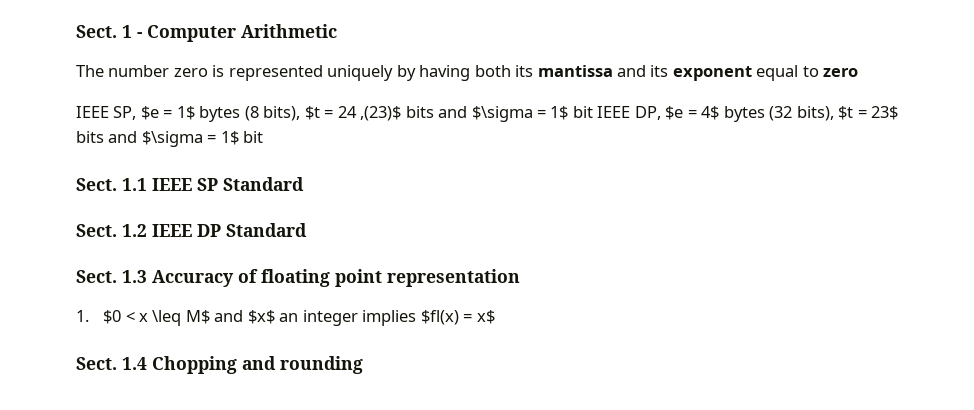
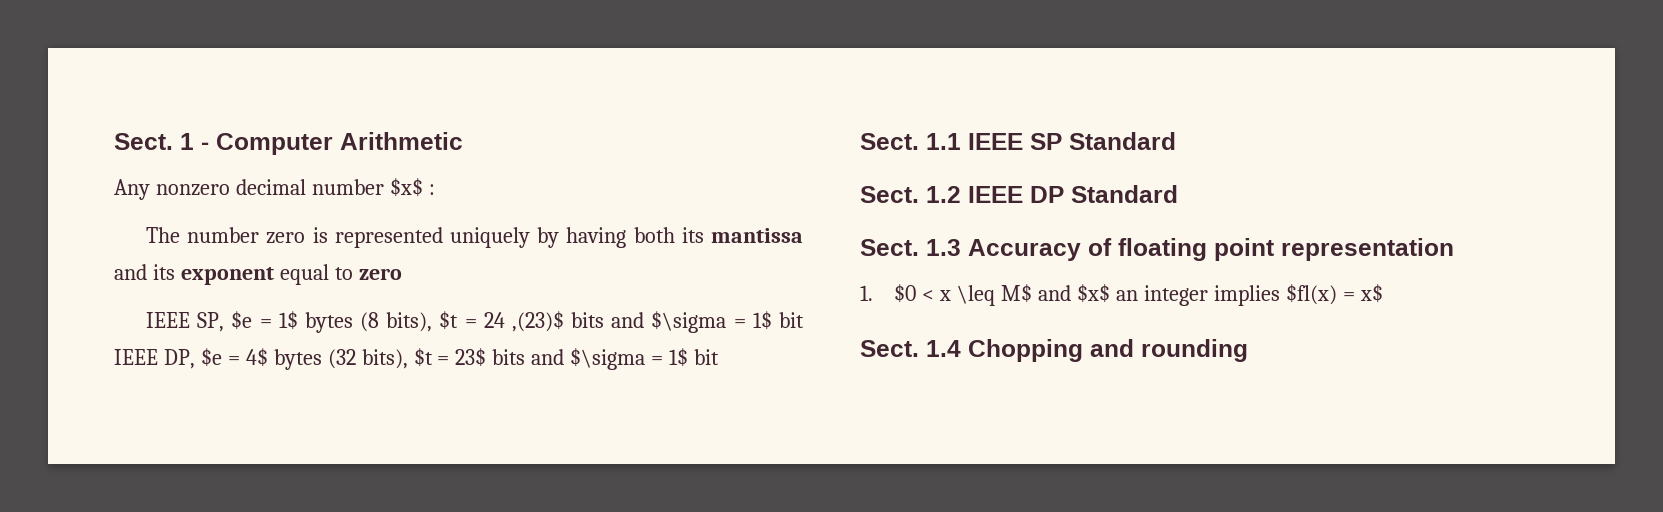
+ Any nonzero decimal number $x$ :

